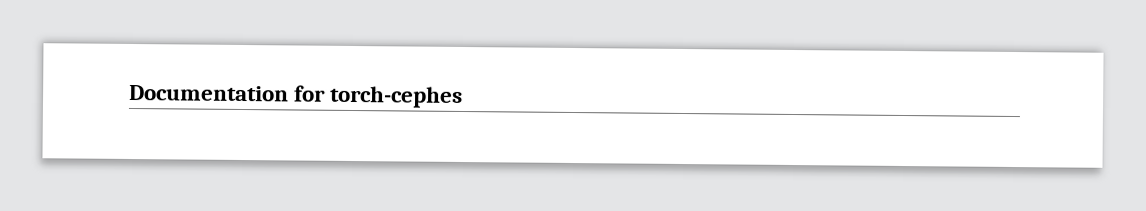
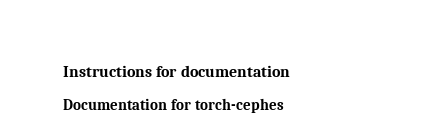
+ Instructions for documentation

